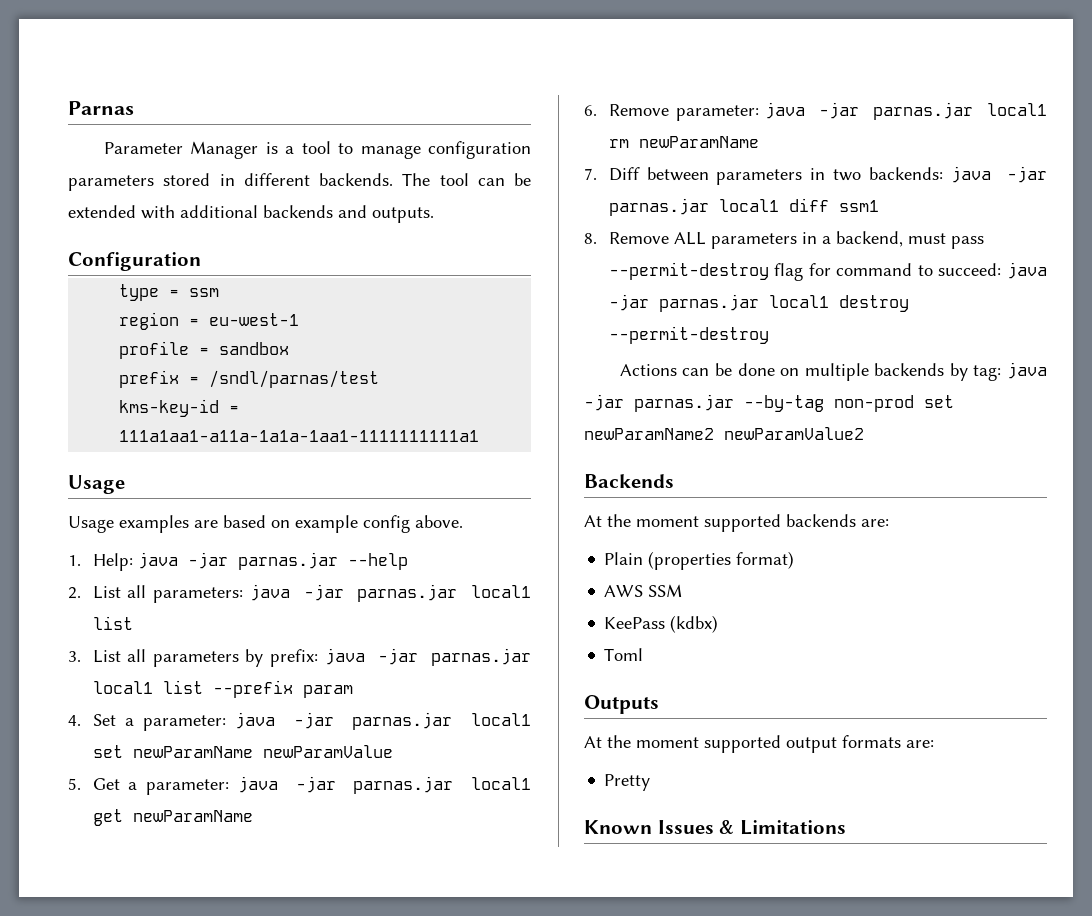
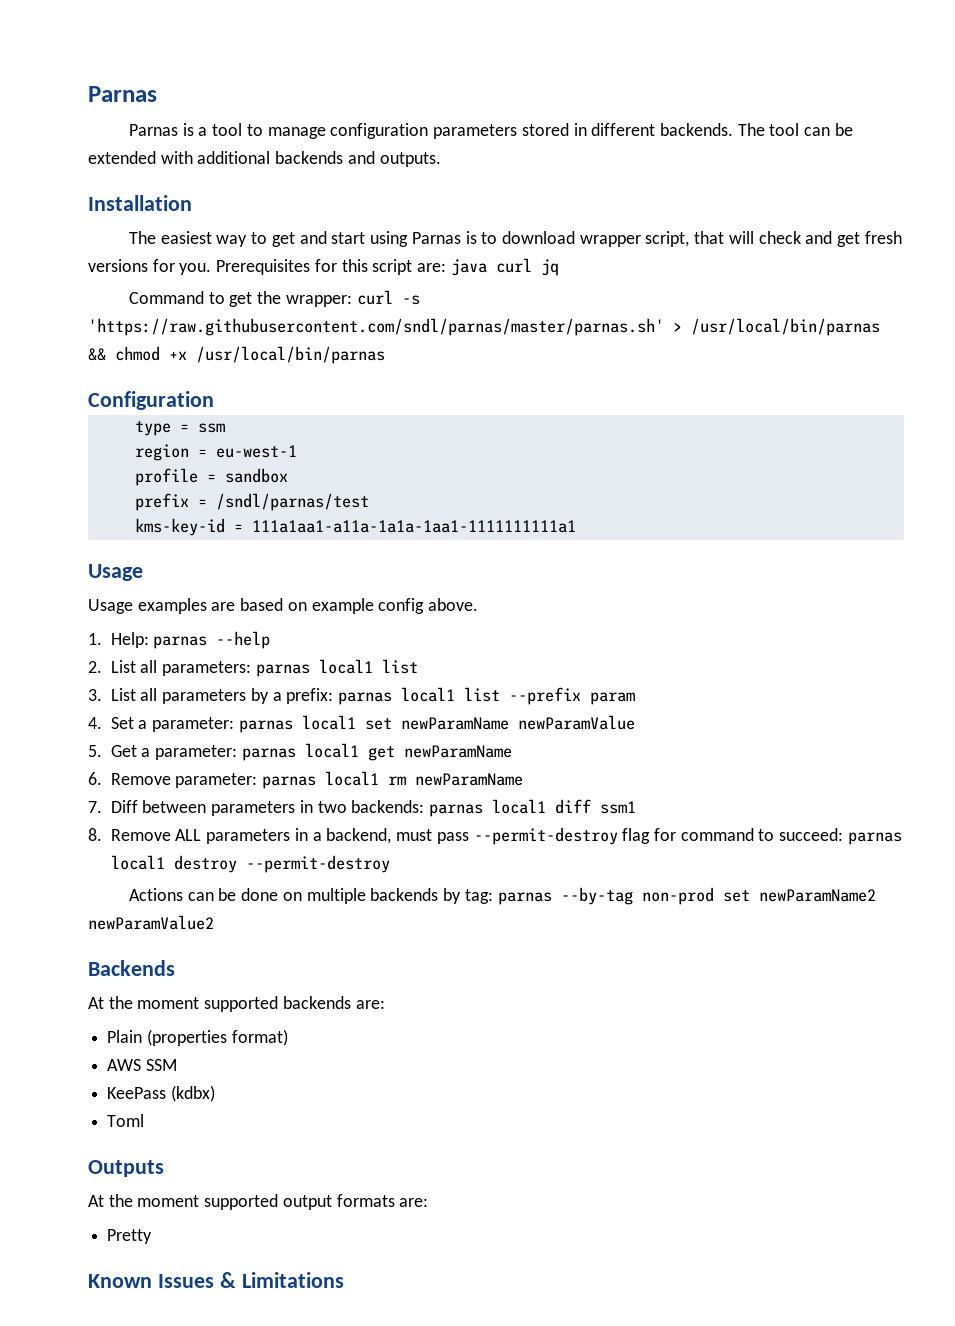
- Parameter Manager is a tool to manage configuration parameters stored in different backends.
+ Parnas is a tool to manage configuration parameters stored in different backends.
+ Installation
+ The easiest way to get and start using Parnas is to download wrapper script, that will check and get fresh versions for you. Prerequisites for this script are: java curl jq
+ Command to get the wrapper: curl -s 'https://raw.githubusercontent.com/sndl/parnas/master/parnas.sh' > /usr/local/bin/parnas && chmod +x /usr/local/bin/parnas
- 1. Help: java -jar parnas.jar --help
+ 1. Help: parnas --help
- 2. List all parameters: java -jar parnas.jar local1 list
+ 2. List all parameters: parnas local1 list
- 3. List all parameters by prefix: java -jar parnas.jar local1 list --prefix param
+ 3. List all parameters by a prefix: parnas local1 list --prefix param
- 4. Set a parameter: java -jar parnas.jar local1 set newParamName newParamValue
+ 4. Set a parameter: parnas local1 set newParamName newParamValue
- 5. Get a parameter: java -jar parnas.jar local1 get newParamName
+ 5. Get a parameter: parnas local1 get newParamName
- 6. Remove parameter: java -jar parnas.jar local1 rm newParamName
+ 6. Remove parameter: parnas local1 rm newParamName
- 7. Diff between parameters in two backends: java -jar parnas.jar local1 diff ssm1
+ 7. Diff between parameters in two backends: parnas local1 diff ssm1
- 8. Remove ALL parameters in a backend, must pass --permit-destroy flag for command to succeed: java -jar parnas.jar local1 destroy --permit-destroy
+ 8. Remove ALL parameters in a backend, must pass --permit-destroy flag for command to succeed: parnas local1 destroy --permit-destroy
- Actions can be done on multiple backends by tag: java -jar parnas.jar --by-tag non-prod set newParamName2 newParamValue2
+ Actions can be done on multiple backends by tag: parnas --by-tag non-prod set newParamName2 newParamValue2

